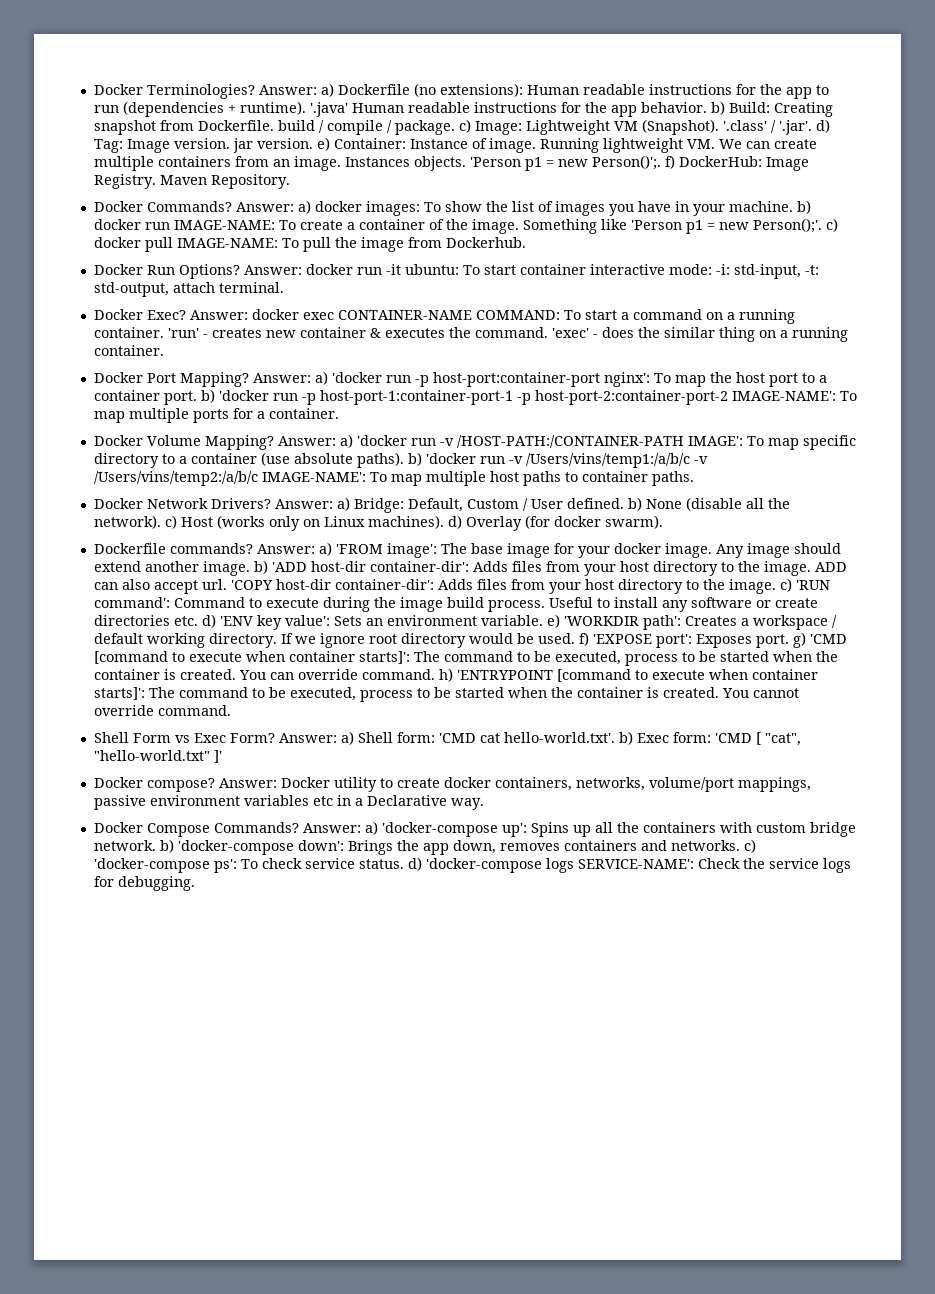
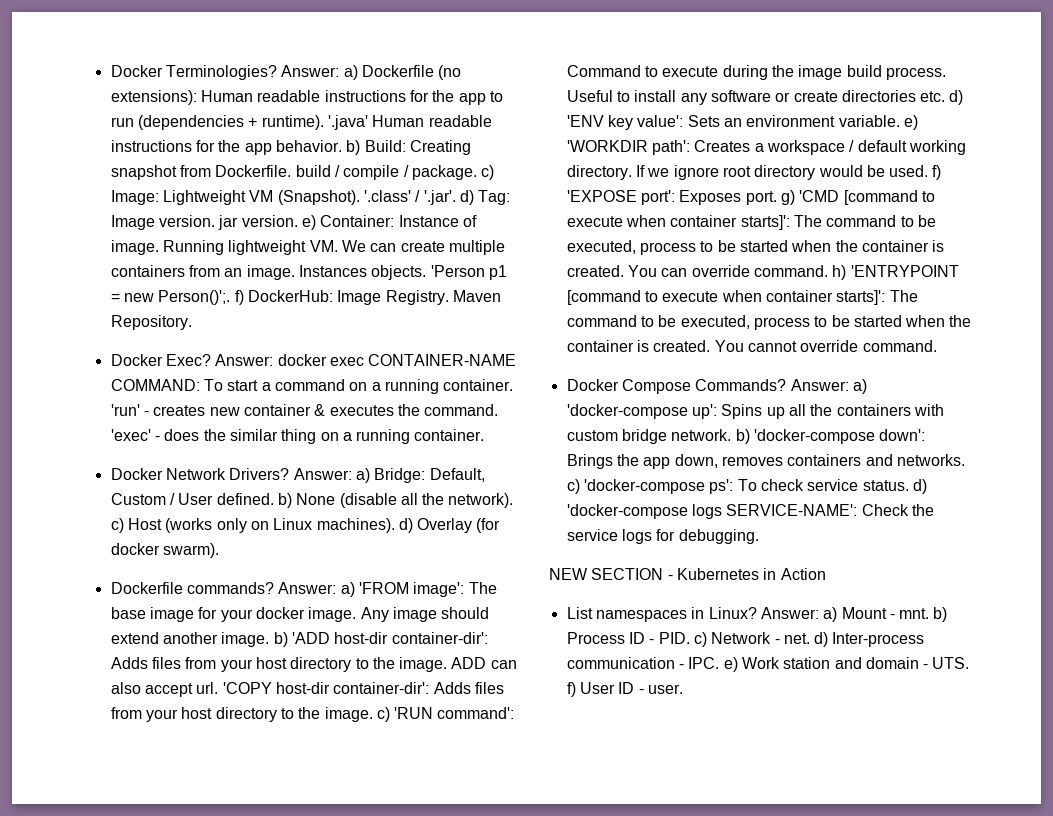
- Docker Commands? Answer: a) docker images: To show the list of images you have in your machine. b) docker run IMAGE-NAME: To create a container of the image. Something like 'Person p1 = new Person();'. c) docker pull IMAGE-NAME: To pull the image from Dockerhub.
- Docker Run Options? Answer: docker run -it ubuntu: To start container interactive mode: -i: std-input, -t: std-output, attach terminal.
- Docker Port Mapping? Answer: a) 'docker run -p host-port:container-port nginx': To map the host port to a container port. b) 'docker run -p host-port-1:container-port-1 -p host-port-2:container-port-2 IMAGE-NAME': To map multiple ports for a container.
- Docker Volume Mapping? Answer: a) 'docker run -v /HOST-PATH:/CONTAINER-PATH IMAGE': To map specific directory to a container (use absolute paths). b) 'docker run -v /Users/vins/temp1:/a/b/c -v /Users/vins/temp2:/a/b/c IMAGE-NAME': To map multiple host paths to container paths.
- Shell Form vs Exec Form? Answer: a) Shell form: 'CMD cat hello-world.txt'. b) Exec form: 'CMD [ "cat", "hello-world.txt" ]'
- Docker compose? Answer: Docker utility to create docker containers, networks, volume/port mappings, passive environment variables etc in a Declarative way.
+ NEW SECTION - Kubernetes in Action
+ List namespaces in Linux? Answer: a) Mount - mnt. b) Process ID - PID. c) Network - net. d) Inter-process communication - IPC. e) Work station and domain - UTS. f) User ID - user.

